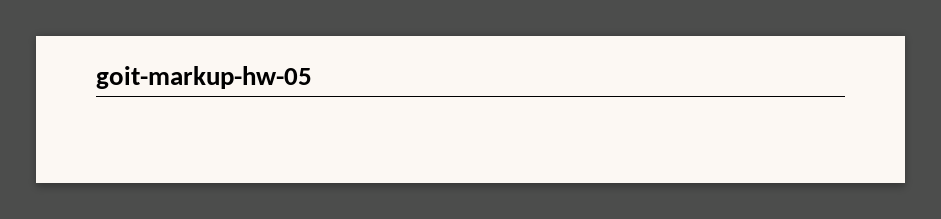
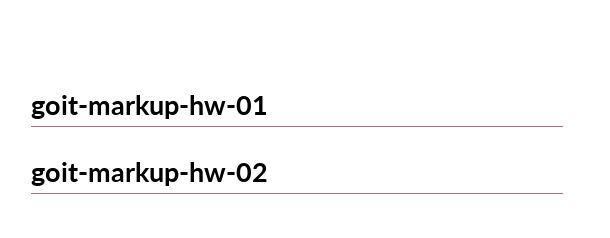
- goit-markup-hw-05
+ goit-markup-hw-01
+ goit-markup-hw-02

